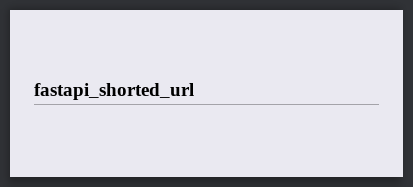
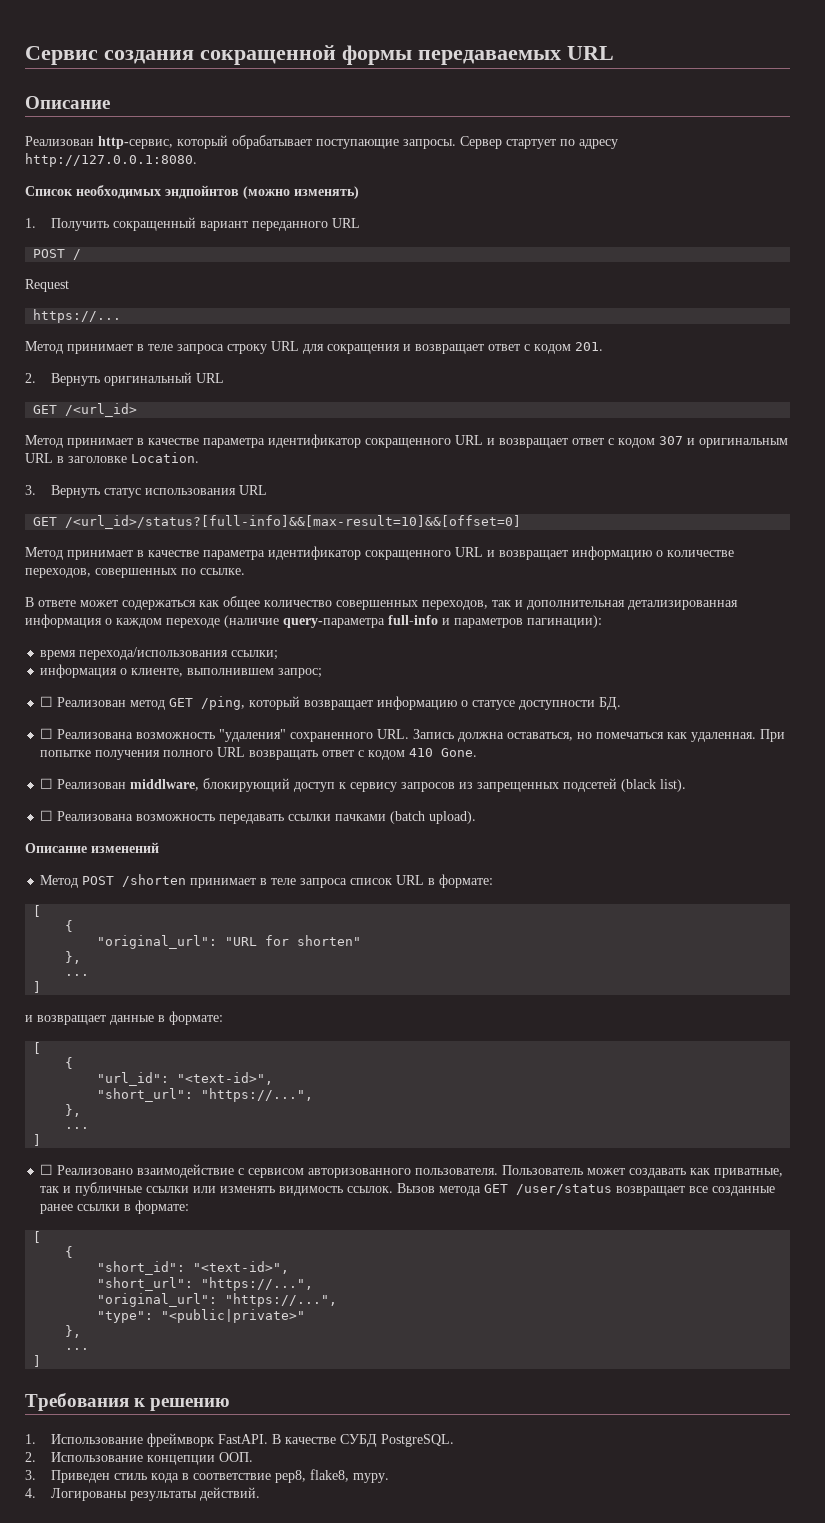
- fastapi_shorted_url
+ Сервис создания сокращенной формы передаваемых URL
+ Описание
+ Реализован http-сервис, который обрабатывает поступающие запросы. Сервер стартует по адресу http://127.0.0.1:8080.
+ Список необходимых эндпойнтов (можно изменять)
+ 1. Получить сокращенный вариант переданного URL
+ POST /
+ Request
+ https://...
+ Метод принимает в теле запроса строку URL для сокращения и возвращает ответ с кодом 201.
+ 2. Вернуть оригинальный URL
+ GET /<url_id>
+ Метод принимает в качестве параметра идентификатор сокращенного URL и возвращает ответ с кодом 307 и оригинальным URL в заголовке Location.
+ 3. Вернуть статус использования URL
+ GET /<url_id>/status?[full-info]&&[max-result=10]&&[offset=0]
+ Метод принимает в качестве параметра идентификатор сокращенного URL и возвращает информацию о количестве переходов, совершенных по ссылке.
+ В ответе может содержаться как общее количество совершенных переходов, так и дополнительная детализированная информация о каждом переходе (наличие query-параметра full-info и параметров пагинации):
+ время перехода/использования ссылки;
+ информация о клиенте, выполнившем запрос;
+ ☐ Реализован метод GET /ping, который возвращает информацию о статусе доступности БД.
+ ☐ Реализована возможность "удаления" сохраненного URL. Запись должна оставаться, но помечаться как удаленная. При попытке получения полного URL возвращать ответ с кодом 410 Gone.
+ ☐ Реализован middlware, блокирующий доступ к сервису запросов из запрещенных подсетей (black list).
+ ☐ Реализована возможность передавать ссылки пачками (batch upload).
+ Описание изменений
+ Метод POST /shorten принимает в теле запроса список URL в формате:
+ [
+ {
+ "original_url": "URL for shorten"
+ },
+ ...
+ ]
+ и возвращает данные в формате:
+ [
+ {
+ "url_id": "<text-id>",
+ "short_url": "https://...",
+ },
+ ...
+ ]
+ ☐ Реализовано взаимодействие с сервисом авторизованного пользователя. Пользователь может создавать как приватные, так и публичные ссылки или изменять видимость ссылок. Вызов метода GET /user/status возвращает все созданные ранее ссылки в формате:
+ [
+ {
+ "short_id": "<text-id>",
+ "short_url": "https://...",
+ "original_url": "https://...",
+ "type": "<public|private>"
+ },
+ ...
+ ]
+ Требования к решению
+ 1. Использование фреймворк FastAPI. В качестве СУБД PostgreSQL.
+ 2. Использование концепции ООП.
+ 3. Приведен стиль кода в соответствие pep8, flake8, mypy.
+ 4. Логированы результаты действий.

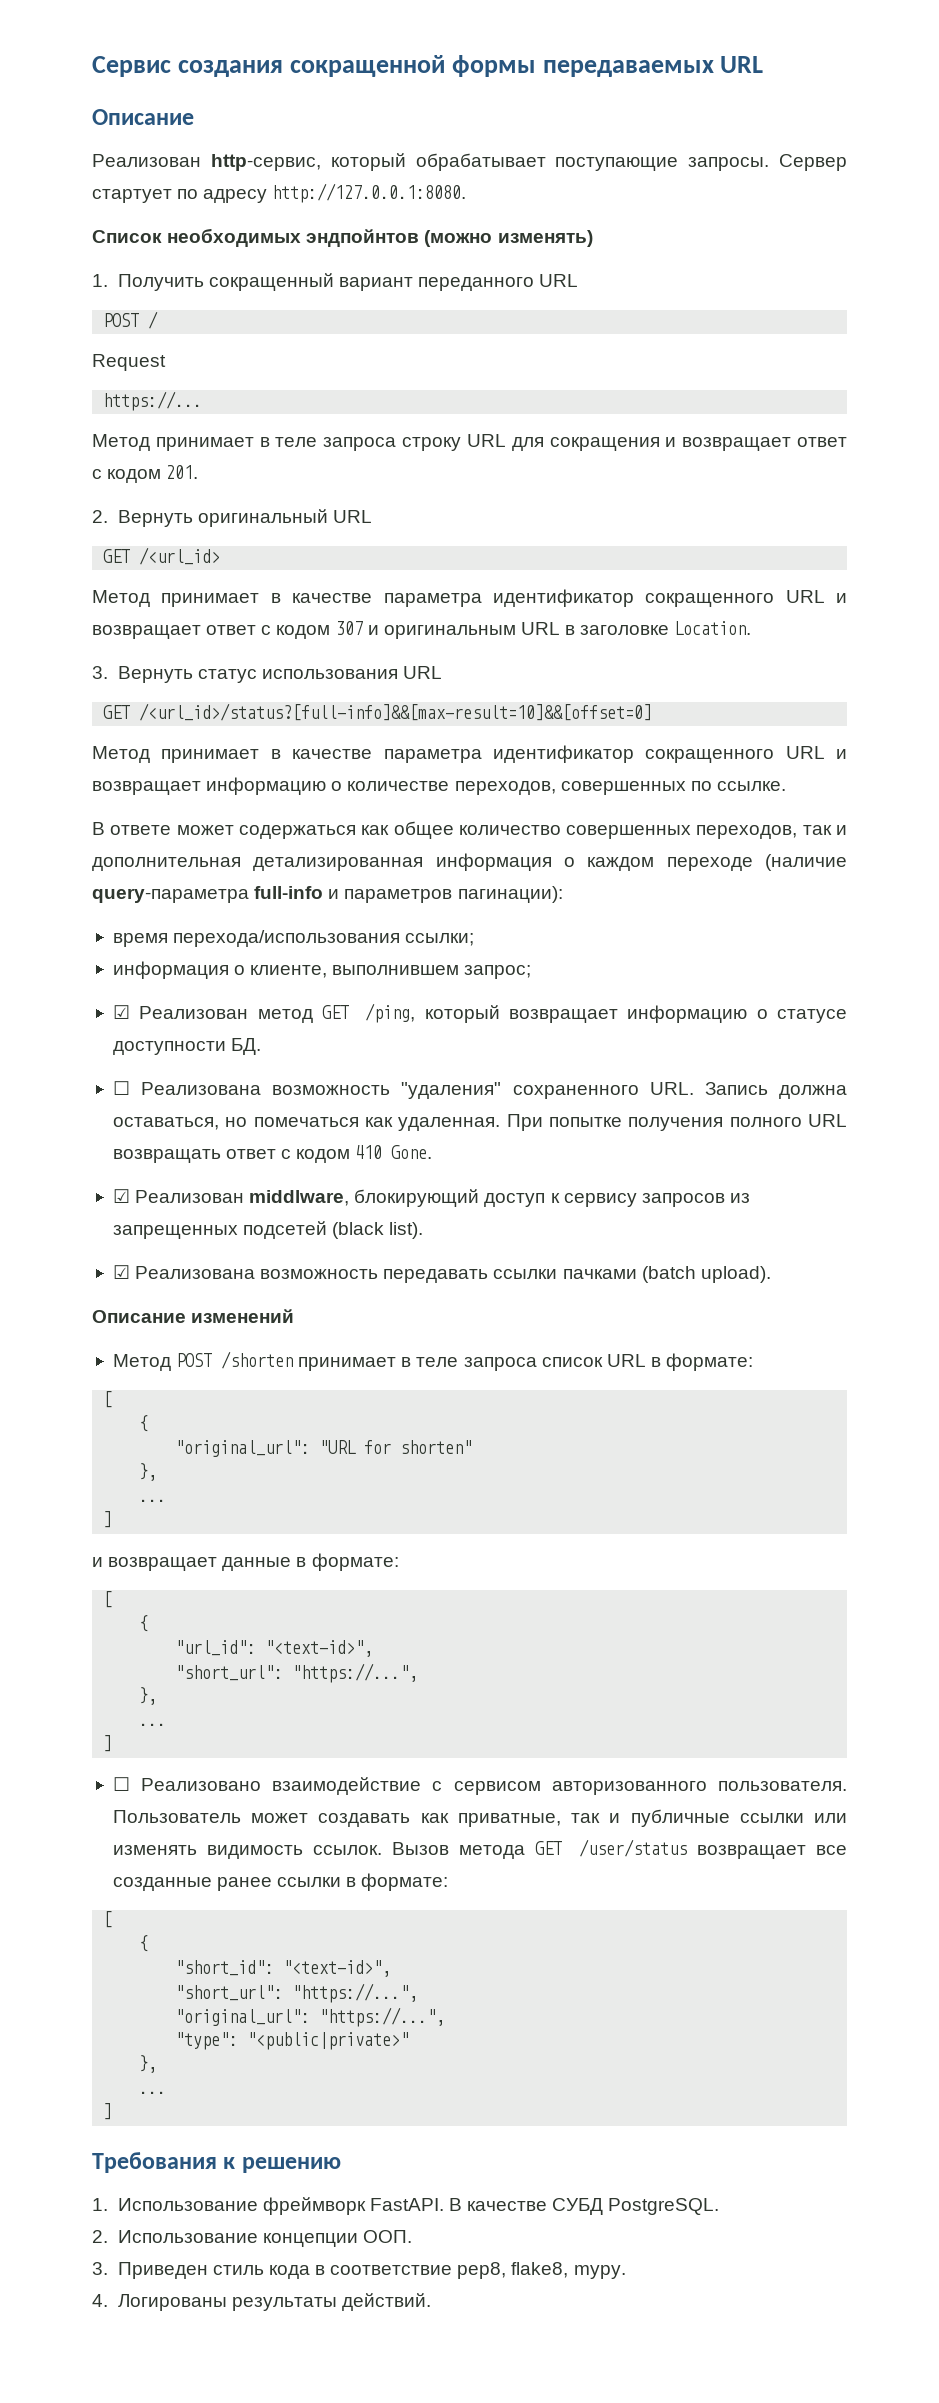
- ☐ Реализован метод GET /ping, который возвращает информацию о статусе доступности БД.
+ ☑ Реализован метод GET /ping, который возвращает информацию о статусе доступности БД.
- ☐ Реализован middlware, блокирующий доступ к сервису запросов из запрещенных подсетей (black list).
+ ☑ Реализован middlware, блокирующий доступ к сервису запросов из запрещенных подсетей (black list).
- ☐ Реализована возможность передавать ссылки пачками (batch upload).
+ ☑ Реализована возможность передавать ссылки пачками (batch upload).

